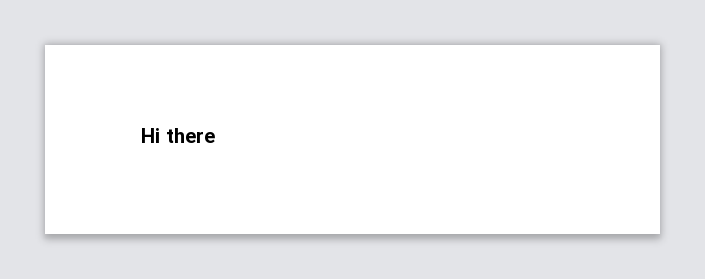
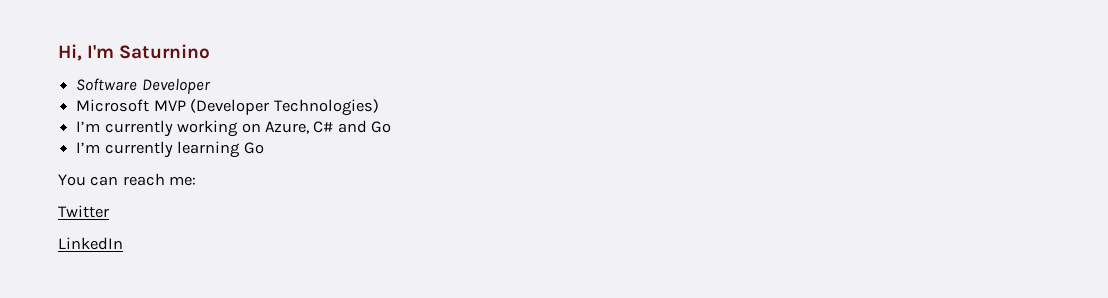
- Hi there
+ Hi, I'm Saturnino
+ Software Developer
+ Microsoft MVP (Developer Technologies)
+ I’m currently working on Azure, C# and Go
+ I’m currently learning Go
+ You can reach me:
+ Twitter
+ LinkedIn

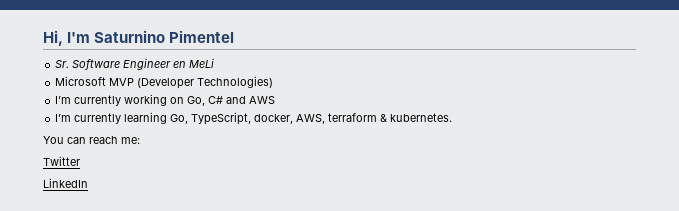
- Hi, I'm Saturnino
- Software Developer
+ Hi, I'm Saturnino Pimentel
+ Sr. Software Engineer en MeLi
- I’m currently working on Azure, C# and Go
+ I’m currently working on Go, C# and AWS
- I’m currently learning Go
+ I’m currently learning Go, TypeScript, docker, AWS, terraform & kubernetes.

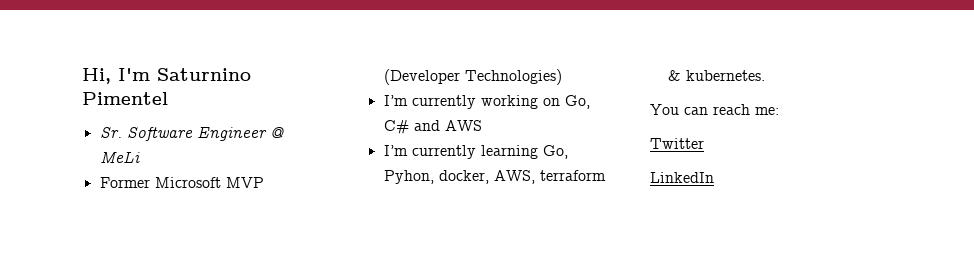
- Sr. Software Engineer en MeLi
+ Sr. Software Engineer @ MeLi
- Microsoft MVP (Developer Technologies)
+ Former Microsoft MVP (Developer Technologies)
- I’m currently learning Go, TypeScript, docker, AWS, terraform & kubernetes.
+ I’m currently learning Go, Pyhon, docker, AWS, terraform & kubernetes.

